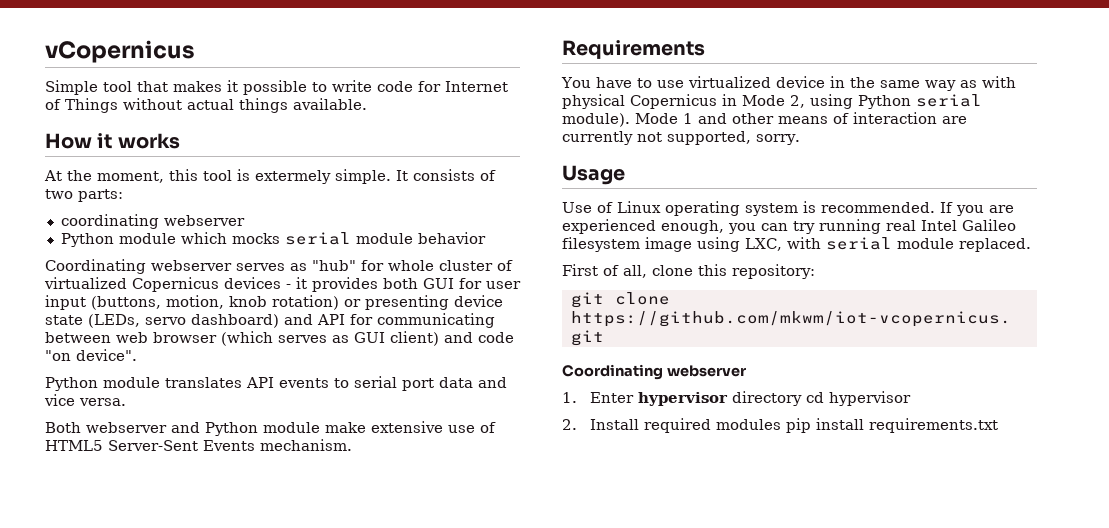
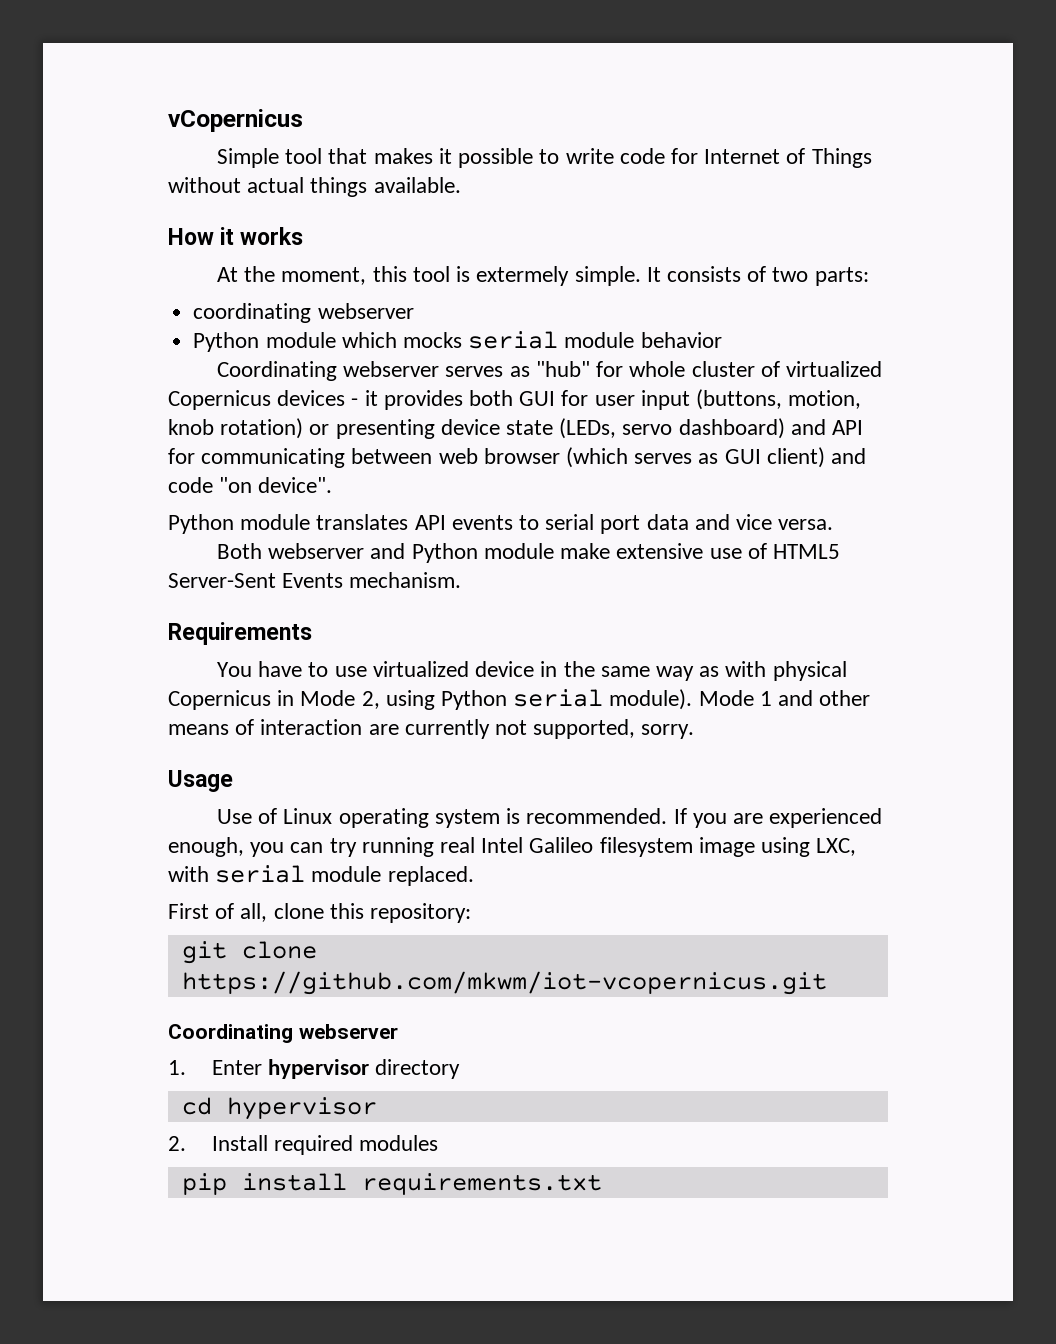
- 1. Enter hypervisor directory cd hypervisor
+ 1. Enter hypervisor directory
+ cd hypervisor
- 2. Install required modules pip install requirements.txt
+ 2. Install required modules
+ pip install requirements.txt

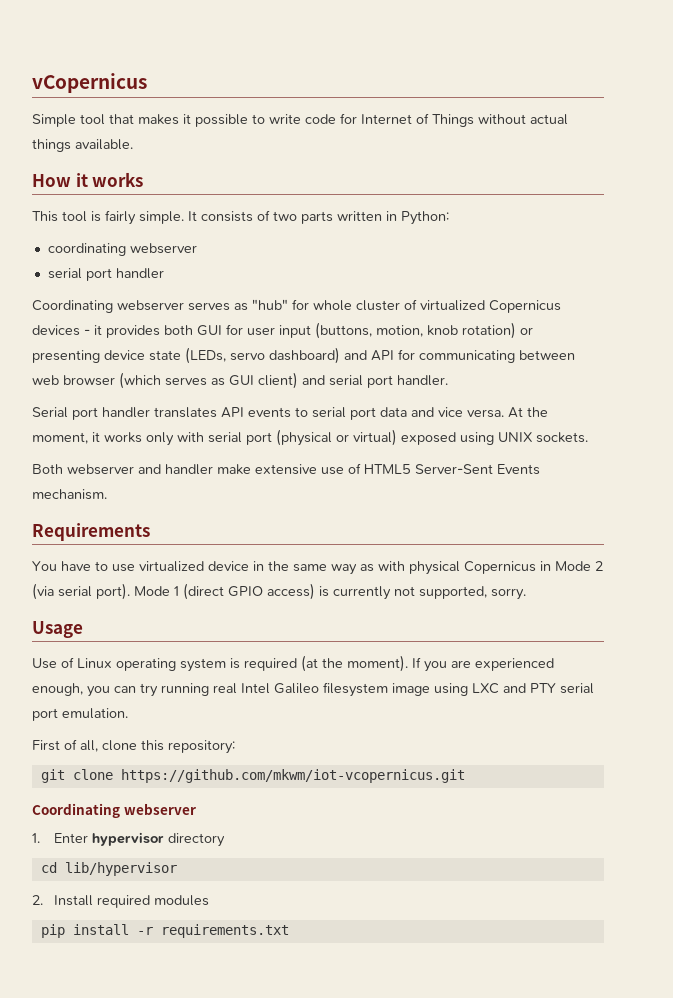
- At the moment, this tool is extermely simple.
+ This tool is fairly simple.
- It consists of two parts:
+ It consists of two parts written in Python:
  coordinating webserver
- Python module which mocks serial module behavior
+ serial port handler
- Coordinating webserver serves as "hub" for whole cluster of virtualized Copernicus devices - it provides both GUI for user input (buttons, motion, knob rotation) or presenting device state (LEDs, servo dashboard) and API for communicating between web browser (which serves as GUI client) and code "on device".
- Python module translates API events to serial port data and vice versa.
+ Coordinating webserver serves as "hub" for whole cluster of virtualized Copernicus devices - it provides both GUI for user input (buttons, motion, knob rotation) or presenting device state (LEDs, servo dashboard) and API for communicating between web browser (which serves as GUI client) and serial port handler.
+ Serial port handler translates API events to serial port data and vice versa. At the moment, it works only with serial port (physical or virtual) exposed using UNIX sockets.
- Both webserver and Python module make extensive use of HTML5 Server-Sent Events mechanism.
+ Both webserver and handler make extensive use of HTML5 Server-Sent Events mechanism.
- You have to use virtualized device in the same way as with physical Copernicus in Mode 2, using Python serial module). Mode 1 and other means of interaction are currently not supported, sorry.
+ You have to use virtualized device in the same way as with physical Copernicus in Mode 2 (via serial port). Mode 1 (direct GPIO access) is currently not supported, sorry.
- Use of Linux operating system is recommended.
+ Use of Linux operating system is required (at the moment).
- If you are experienced enough, you can try running real Intel Galileo filesystem image using LXC, with serial module replaced.
+ If you are experienced enough, you can try running real Intel Galileo filesystem image using LXC and PTY serial port emulation.
- cd hypervisor
+ cd lib/hypervisor
- pip install requirements.txt
+ pip install -r requirements.txt

